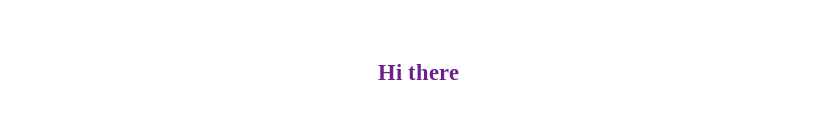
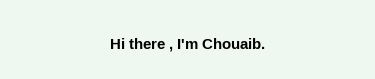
- Hi there
+ Hi there , I'm Chouaib.

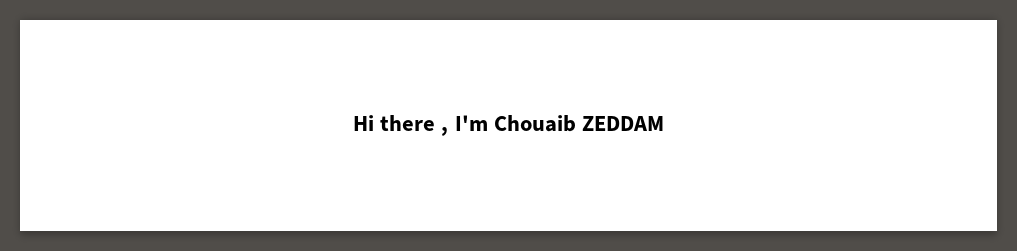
- Hi there , I'm Chouaib.
+ Hi there , I'm Chouaib ZEDDAM

